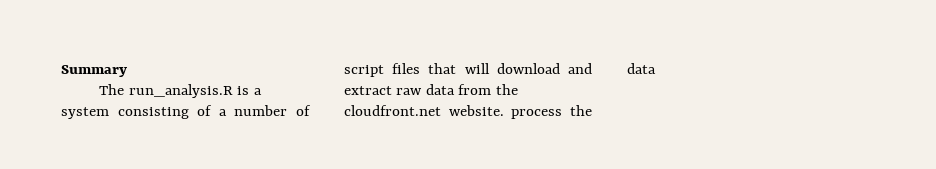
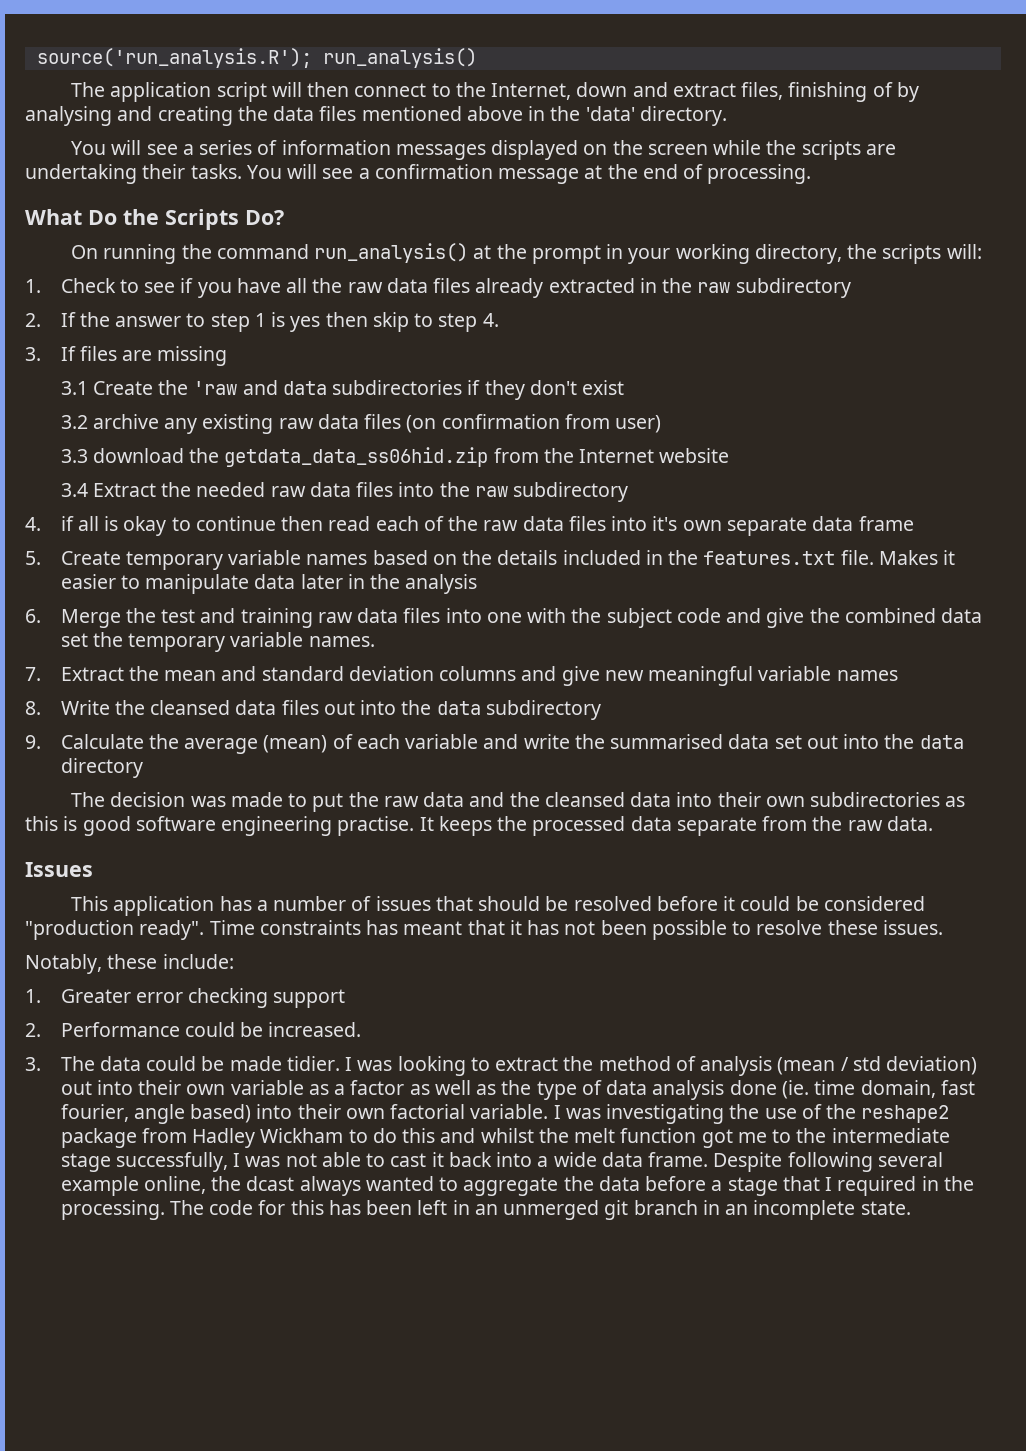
- Summary
- The run_analysis.R is a system consisting of a number of script files that will download and extract raw data from the cloudfront.net website. process the data
+ source('run_analysis.R'); run_analysis()
+ The application script will then connect to the Internet, down and extract files, finishing of by analysing and creating the data files mentioned above in the 'data' directory.
+ You will see a series of information messages displayed on the screen while the scripts are undertaking their tasks. You will see a confirmation message at the end of processing.
+ What Do the Scripts Do?
+ On running the command run_analysis() at the prompt in your working directory, the scripts will:
+ 1. Check to see if you have all the raw data files already extracted in the raw subdirectory
+ 2. If the answer to step 1 is yes then skip to step 4.
+ 3. If files are missing
+ 3.1 Create the 'raw and data subdirectories if they don't exist
+ 3.2 archive any existing raw data files (on confirmation from user)
+ 3.3 download the getdata_data_ss06hid.zip from the Internet website
+ 3.4 Extract the needed raw data files into the raw subdirectory
+ 4. if all is okay to continue then read each of the raw data files into it's own separate data frame
+ 5. Create temporary variable names based on the details included in the features.txt file. Makes it easier to manipulate data later in the analysis
+ 6. Merge the test and training raw data files into one with the subject code and give the combined data set the temporary variable names.
+ 7. Extract the mean and standard deviation columns and give new meaningful variable names
+ 8. Write the cleansed data files out into the data subdirectory
+ 9. Calculate the average (mean) of each variable and write the summarised data set out into the data directory
+ The decision was made to put the raw data and the cleansed data into their own subdirectories as this is good software engineering practise. It keeps the processed data separate from the raw data.
+ Issues
+ This application has a number of issues that should be resolved before it could be considered "production ready". Time constraints has meant that it has not been possible to resolve these issues.
+ Notably, these include:
+ 1. Greater error checking support
+ 2. Performance could be increased.
+ 3. The data could be made tidier. I was looking to extract the method of analysis (mean / std deviation) out into their own variable as a factor as well as the type of data analysis done (ie. time domain, fast fourier, angle based) into their own factorial variable. I was investigating the use of the reshape2 package from Hadley Wickham to do this and whilst the melt function got me to the intermediate stage successfully, I was not able to cast it back into a wide data frame. Despite following several example online, the dcast always wanted to aggregate the data before a stage that I required in the processing. The code for this has been left in an unmerged git branch in an incomplete state.

